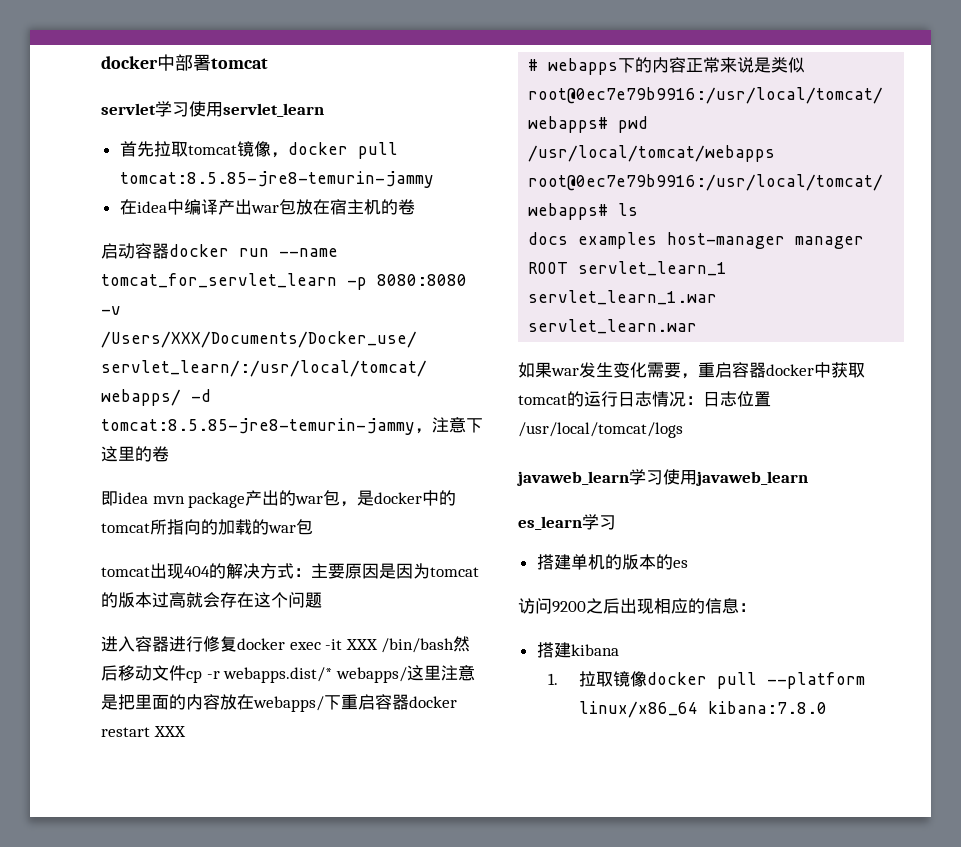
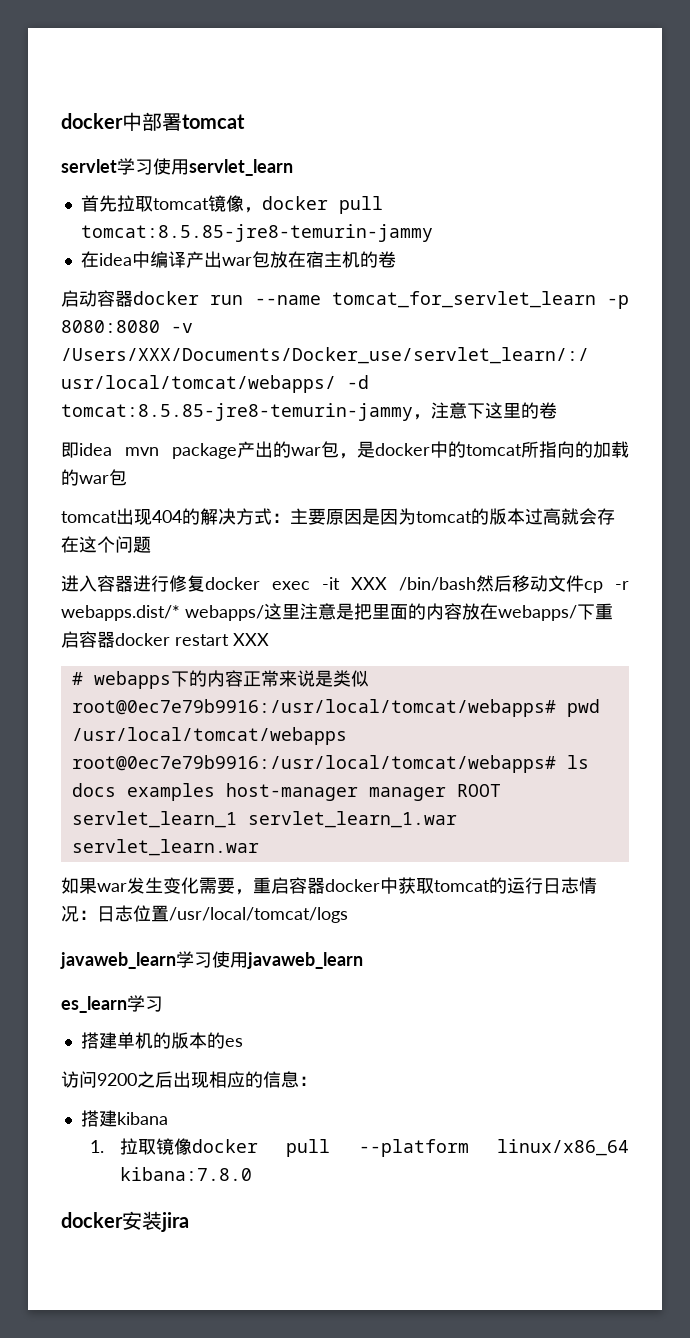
+ docker安装jira

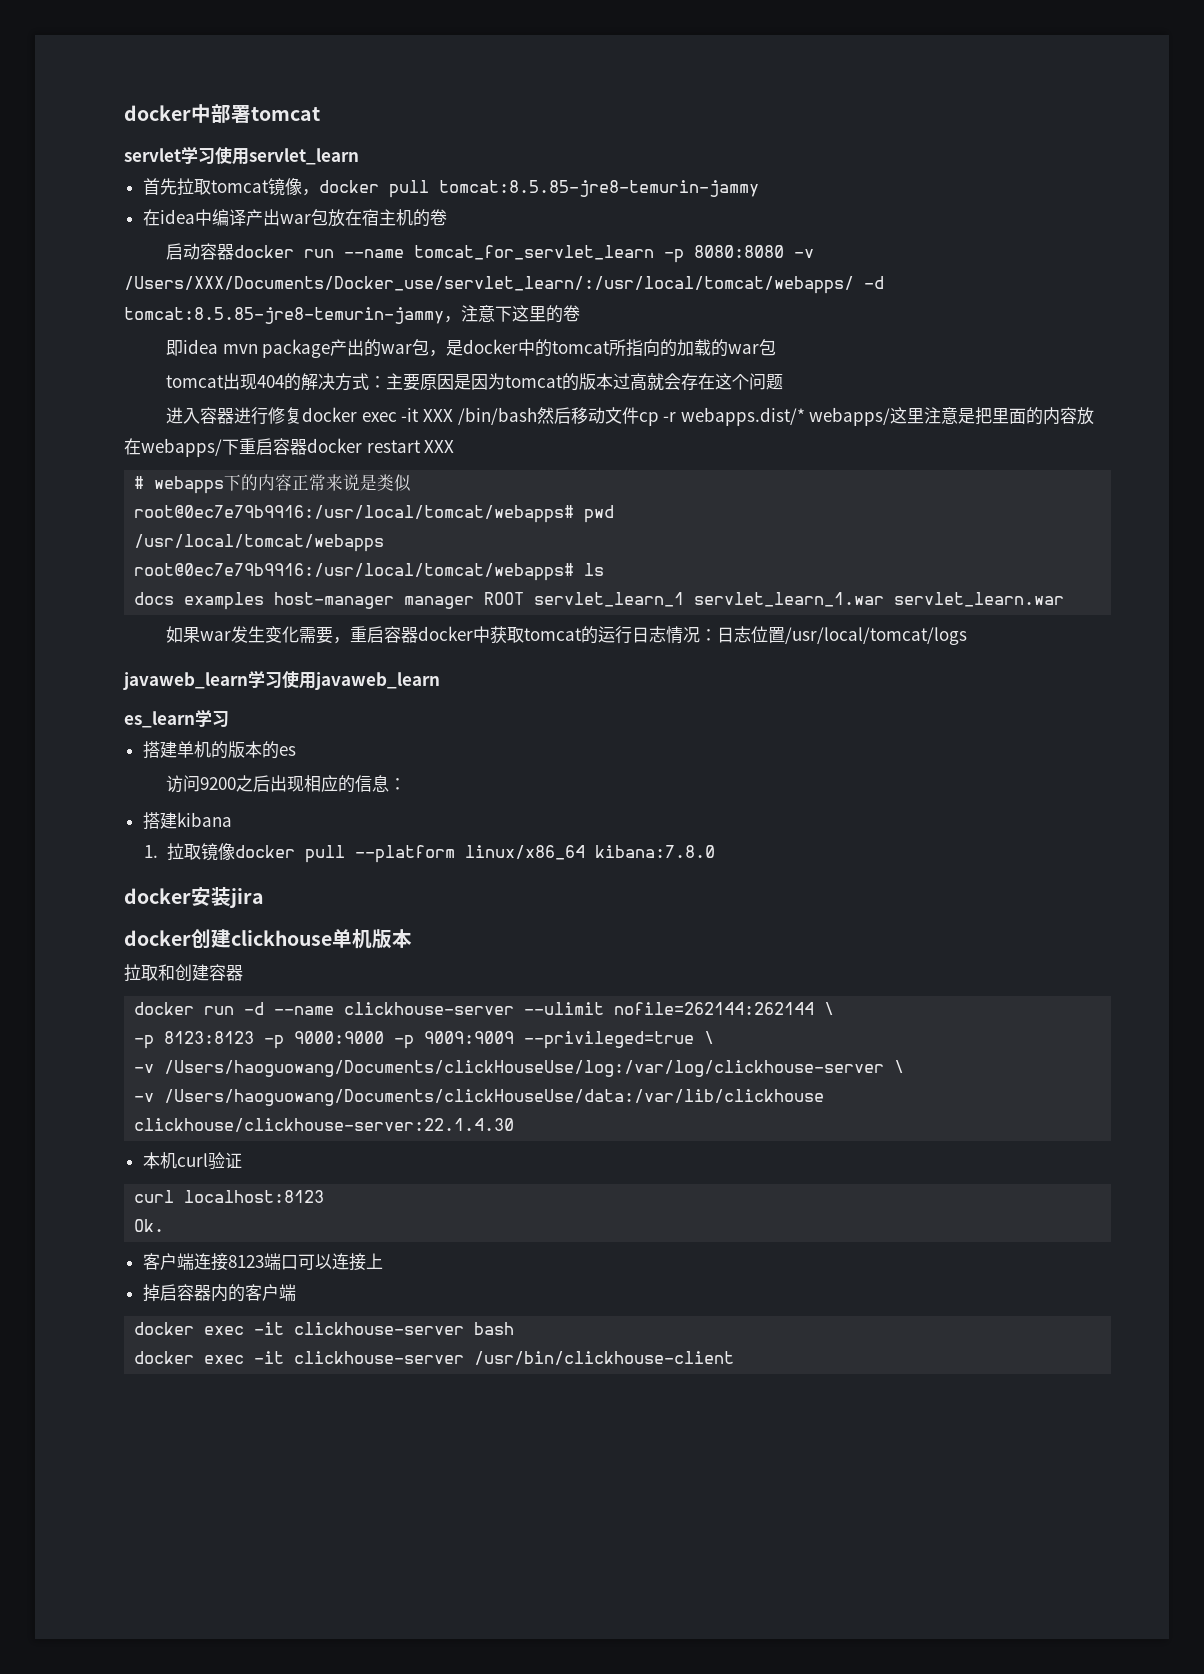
+ docker创建clickhouse单机版本
+ 拉取和创建容器
+ docker run -d --name clickhouse-server --ulimit nofile=262144:262144 \
+ -p 8123:8123 -p 9000:9000 -p 9009:9009 --privileged=true \
+ -v /Users/haoguowang/Documents/clickHouseUse/log:/var/log/clickhouse-server \
+ -v /Users/haoguowang/Documents/clickHouseUse/data:/var/lib/clickhouse clickhouse/clickhouse-server:22.1.4.30
+ 本机curl验证
+ curl localhost:8123
+ Ok.
+ 客户端连接8123端口可以连接上
+ 掉启容器内的客户端
+ docker exec -it clickhouse-server bash
+ docker exec -it clickhouse-server /usr/bin/clickhouse-client

